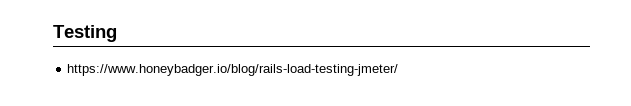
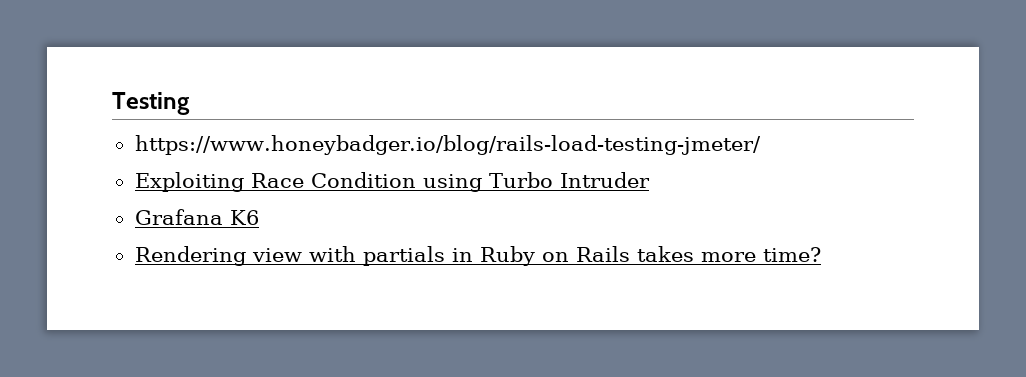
+ Exploiting Race Condition using Turbo Intruder
+ Grafana K6
+ Rendering view with partials in Ruby on Rails takes more time?

